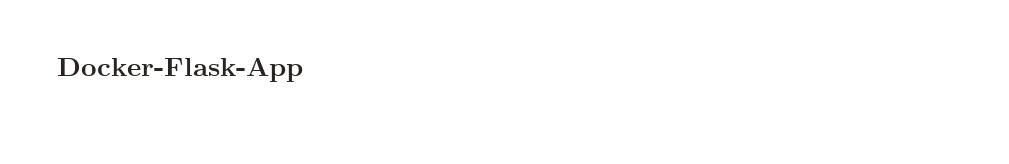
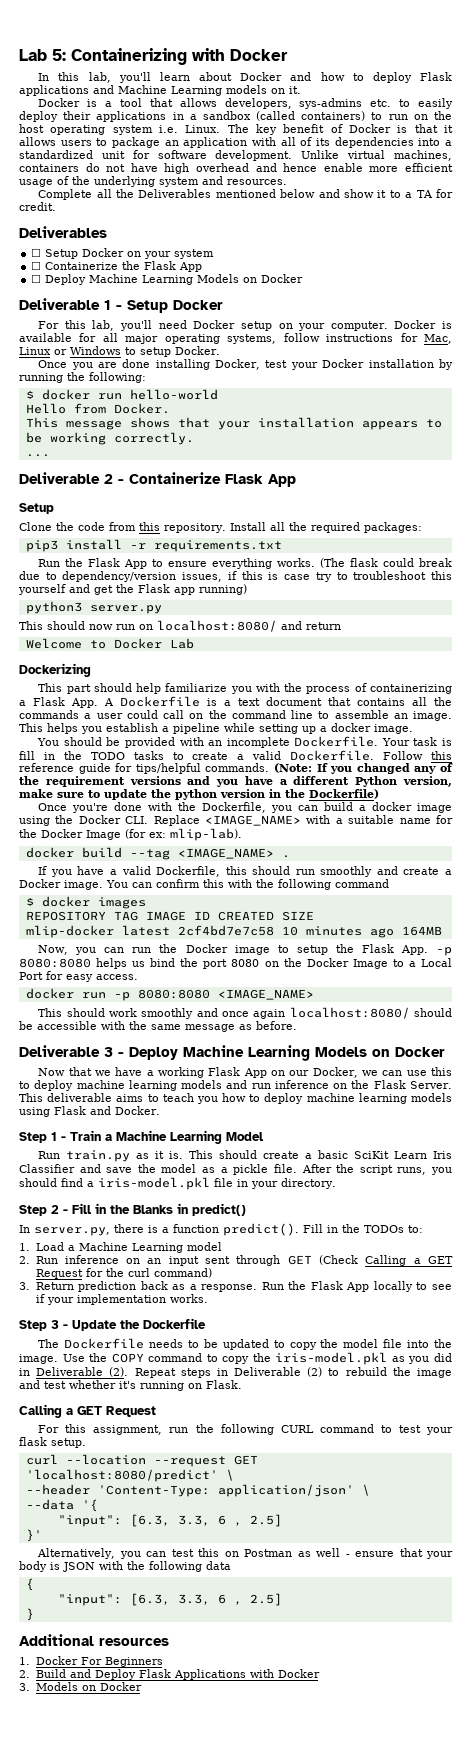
- Docker-Flask-App
+ Lab 5: Containerizing with Docker
+ In this lab, you'll learn about Docker and how to deploy Flask applications and Machine Learning models on it.
+ Docker is a tool that allows developers, sys-admins etc. to easily deploy their applications in a sandbox (called containers) to run on the host operating system i.e. Linux. The key benefit of Docker is that it allows users to package an application with all of its dependencies into a standardized unit for software development. Unlike virtual machines, containers do not have high overhead and hence enable more efficient usage of the underlying system and resources.
+ Complete all the Deliverables mentioned below and show it to a TA for credit.
+ Deliverables
+ ☐ Setup Docker on your system
+ ☐ Containerize the Flask App
+ ☐ Deploy Machine Learning Models on Docker
+ Deliverable 1 - Setup Docker
+ For this lab, you'll need Docker setup on your computer. Docker is available for all major operating systems, follow instructions for Mac, Linux or Windows to setup Docker.
+ Once you are done installing Docker, test your Docker installation by running the following:
+ $ docker run hello-world
+ Hello from Docker.
+ This message shows that your installation appears to be working correctly.
+ ...
+ Deliverable 2 - Containerize Flask App
+ Setup
+ Clone the code from this repository. Install all the required packages:
+ pip3 install -r requirements.txt
+ Run the Flask App to ensure everything works. (The flask could break due to dependency/version issues, if this is case try to troubleshoot this yourself and get the Flask app running)
+ python3 server.py
+ This should now run on localhost:8080/ and return
+ Welcome to Docker Lab
+ Dockerizing
+ This part should help familiarize you with the process of containerizing a Flask App. A Dockerfile is a text document that contains all the commands a user could call on the command line to assemble an image. This helps you establish a pipeline while setting up a docker image.
+ You should be provided with an incomplete Dockerfile. Your task is fill in the TODO tasks to create a valid Dockerfile. Follow this reference guide for tips/helpful commands. (Note: If you changed any of the requirement versions and you have a different Python version, make sure to update the python version in the Dockerfile)
+ Once you're done with the Dockerfile, you can build a docker image using the Docker CLI. Replace <IMAGE_NAME> with a suitable name for the Docker Image (for ex: mlip-lab).
+ docker build --tag <IMAGE_NAME> .
+ If you have a valid Dockerfile, this should run smoothly and create a Docker image. You can confirm this with the following command
+ $ docker images
+ REPOSITORY TAG IMAGE ID CREATED SIZE
+ mlip-docker latest 2cf4bd7e7c58 10 minutes ago 164MB
+ Now, you can run the Docker image to setup the Flask App. -p 8080:8080 helps us bind the port 8080 on the Docker Image to a Local Port for easy access.
+ docker run -p 8080:8080 <IMAGE_NAME>
+ This should work smoothly and once again localhost:8080/ should be accessible with the same message as before.
+ Deliverable 3 - Deploy Machine Learning Models on Docker
+ Now that we have a working Flask App on our Docker, we can use this to deploy machine learning models and run inference on the Flask Server. This deliverable aims to teach you how to deploy machine learning models using Flask and Docker.
+ Step 1 - Train a Machine Learning Model
+ Run train.py as it is. This should create a basic SciKit Learn Iris Classifier and save the model as a pickle file. After the script runs, you should find a iris-model.pkl file in your directory.
+ Step 2 - Fill in the Blanks in predict()
+ In server.py, there is a function predict(). Fill in the TODOs to:
+ 1. Load a Machine Learning model
+ 2. Run inference on an input sent through GET (Check Calling a GET Request for the curl command)
+ 3. Return prediction back as a response. Run the Flask App locally to see if your implementation works.
+ Step 3 - Update the Dockerfile
+ The Dockerfile needs to be updated to copy the model file into the image. Use the COPY command to copy the iris-model.pkl as you did in Deliverable (2). Repeat steps in Deliverable (2) to rebuild the image and test whether it's running on Flask.
+ Calling a GET Request
+ For this assignment, run the following CURL command to test your flask setup.
+ curl --location --request GET 'localhost:8080/predict' \
+ --header 'Content-Type: application/json' \
+ --data '{
+ "input": [6.3, 3.3, 6 , 2.5]
+ }'
+ Alternatively, you can test this on Postman as well - ensure that your body is JSON with the following data
+ {
+ "input": [6.3, 3.3, 6 , 2.5]
+ }
+ Additional resources
+ 1. Docker For Beginners
+ 2. Build and Deploy Flask Applications with Docker
+ 3. Models on Docker

